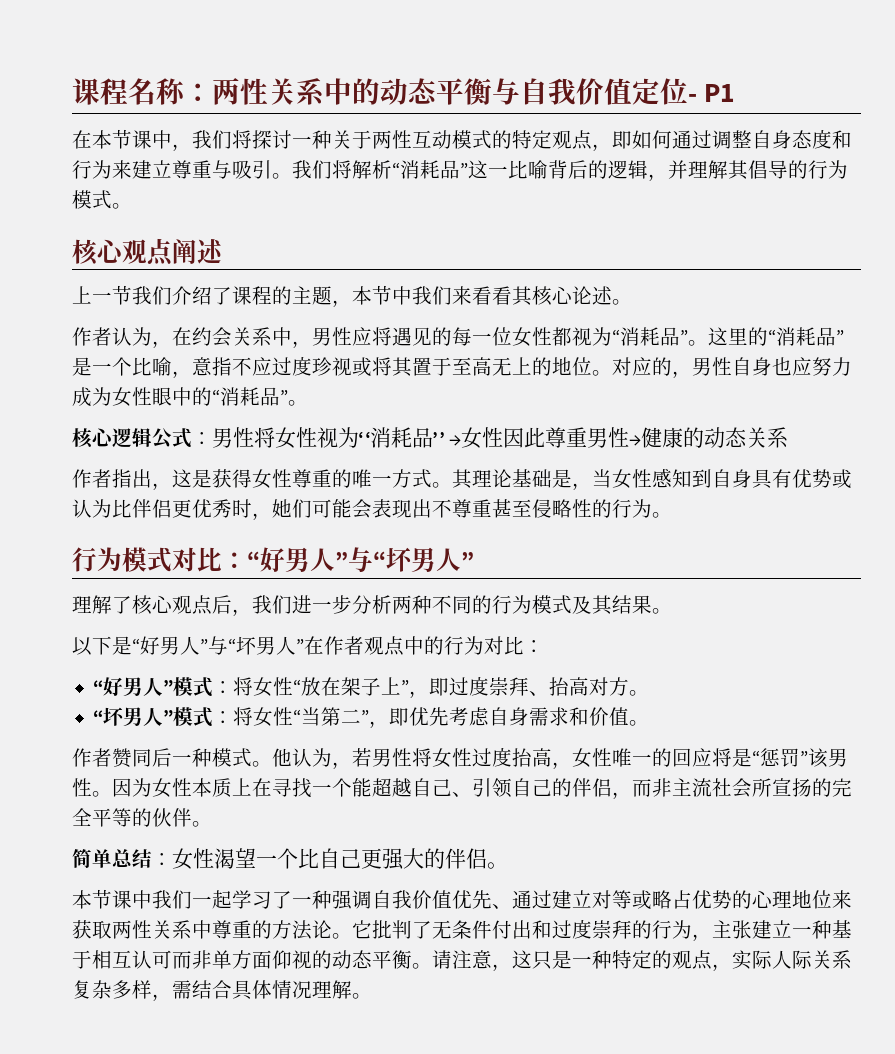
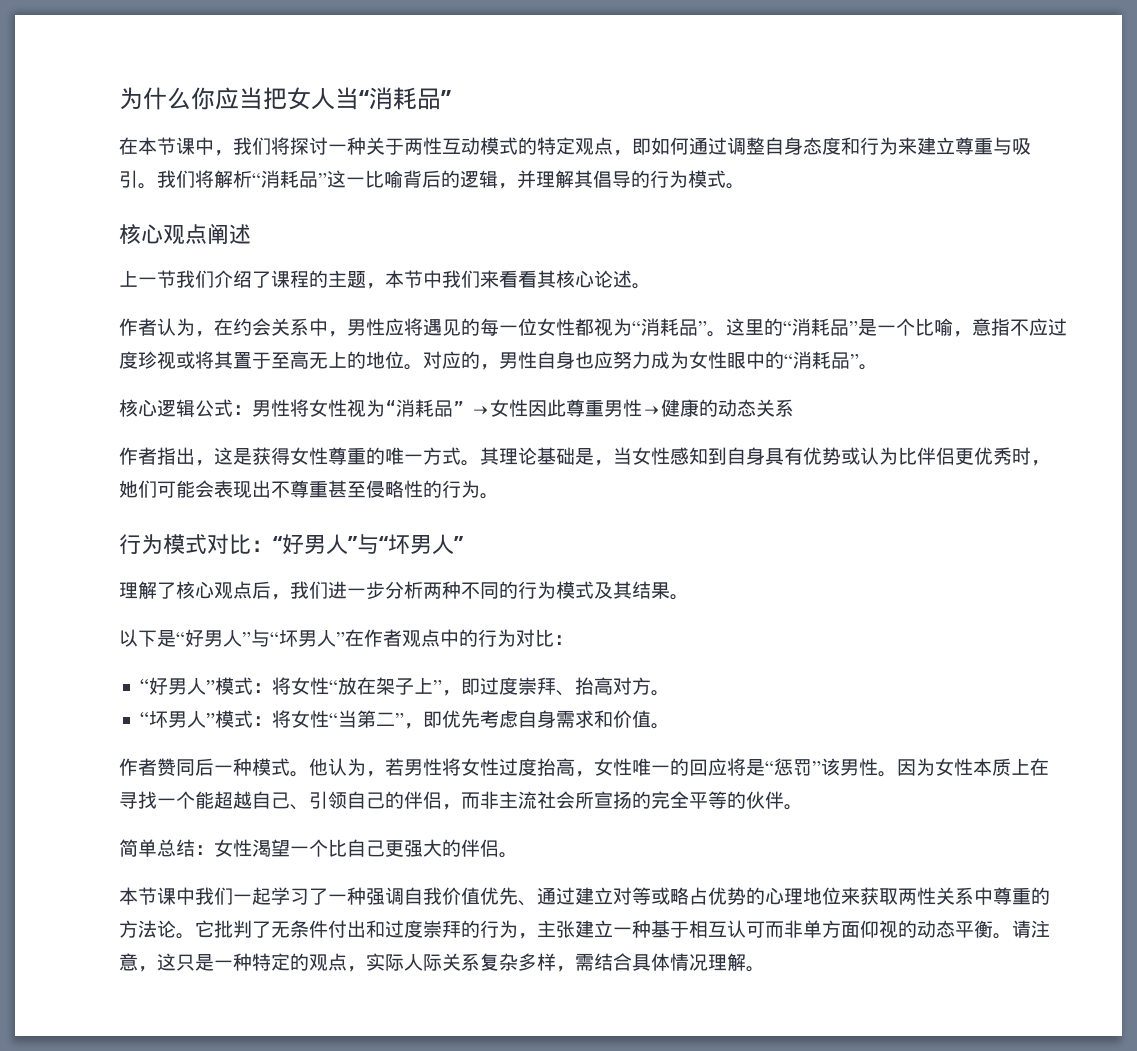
- 课程名称：两性关系中的动态平衡与自我价值定位- P1
+ 为什么你应当把女人当“消耗品”

